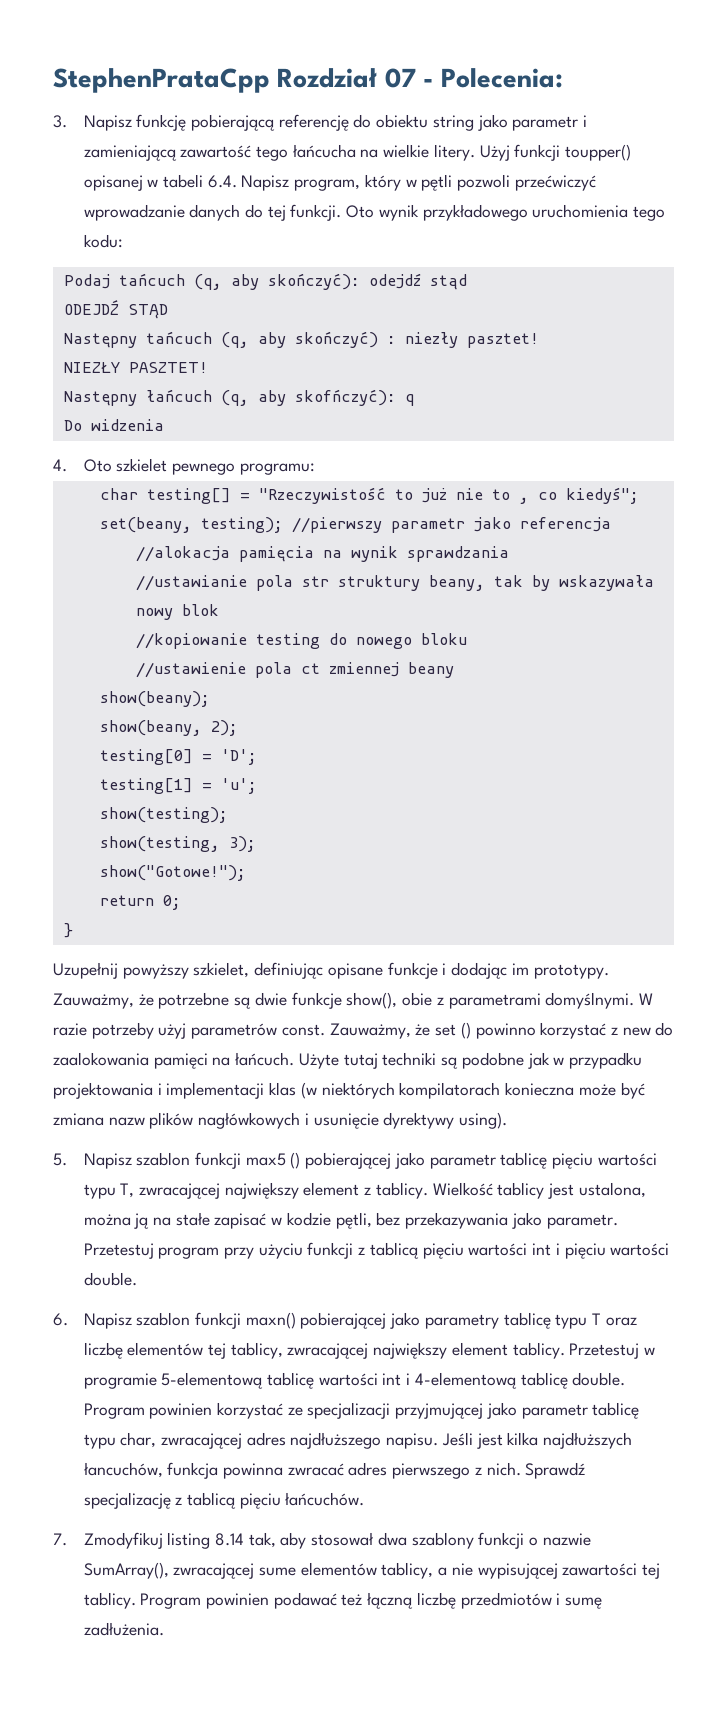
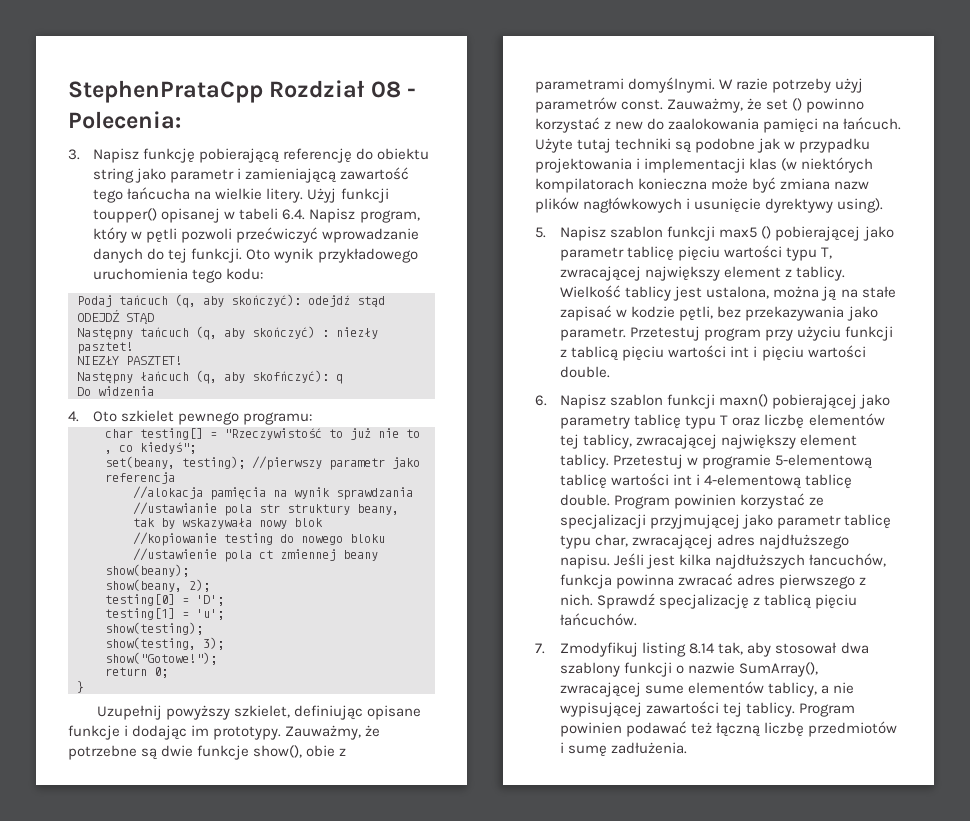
- StephenPrataCpp Rozdział 07 - Polecenia:
+ StephenPrataCpp Rozdział 08 - Polecenia:

